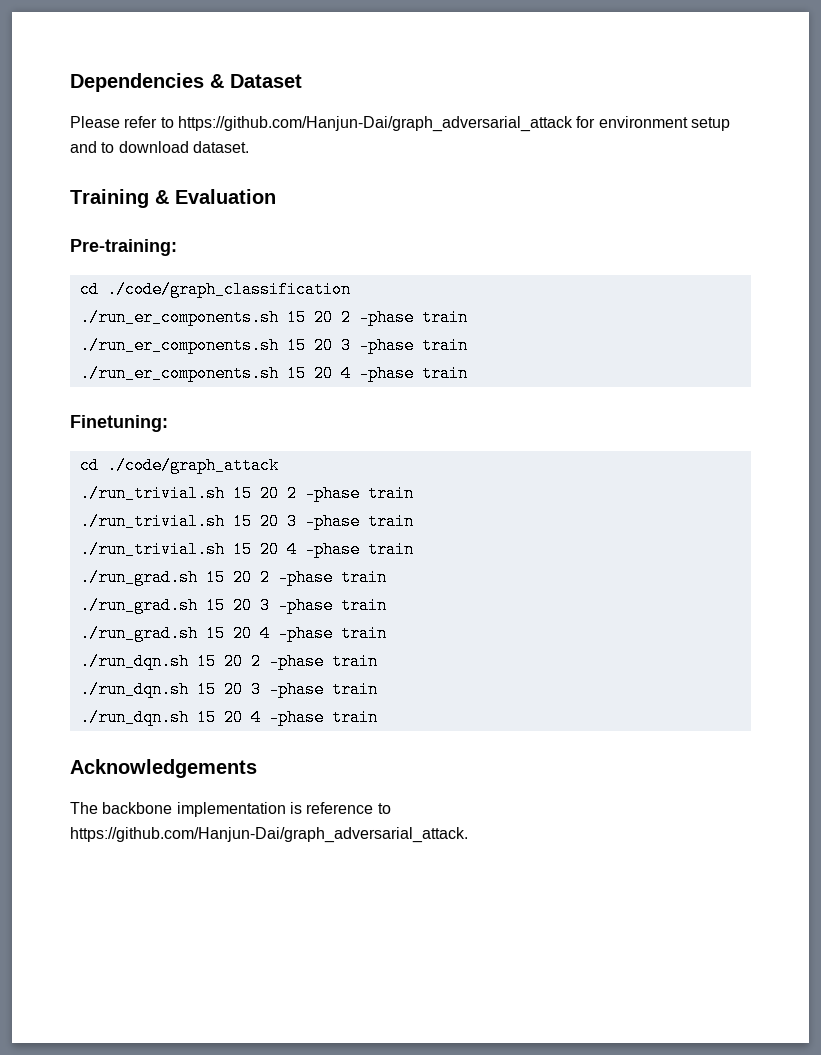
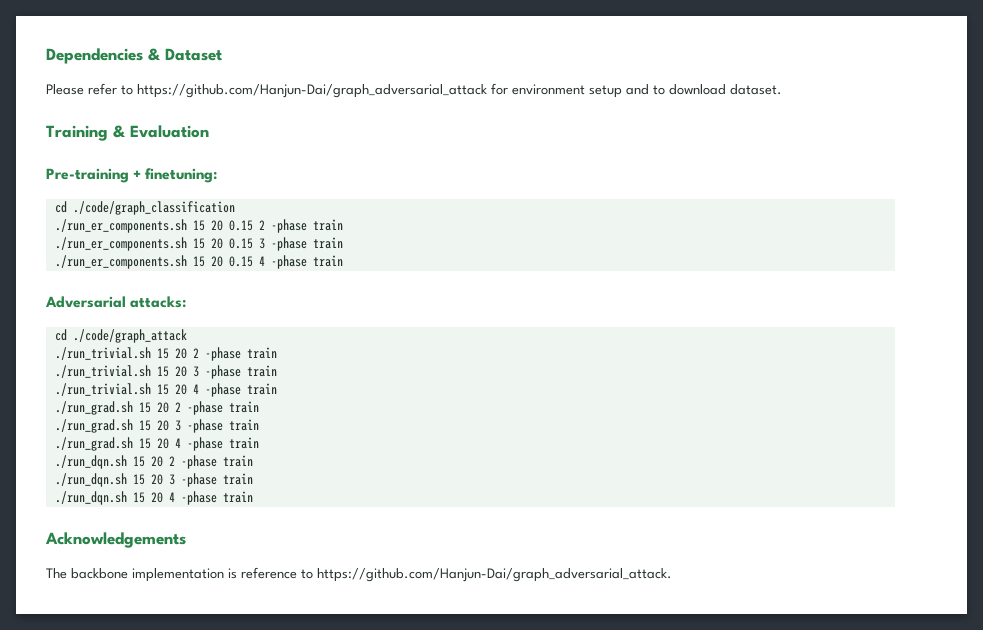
- Pre-training:
+ Pre-training + finetuning:
- ./run_er_components.sh 15 20 2 -phase train
+ ./run_er_components.sh 15 20 0.15 2 -phase train
- ./run_er_components.sh 15 20 3 -phase train
+ ./run_er_components.sh 15 20 0.15 3 -phase train
- ./run_er_components.sh 15 20 4 -phase train
- Finetuning:
+ ./run_er_components.sh 15 20 0.15 4 -phase train
+ Adversarial attacks:

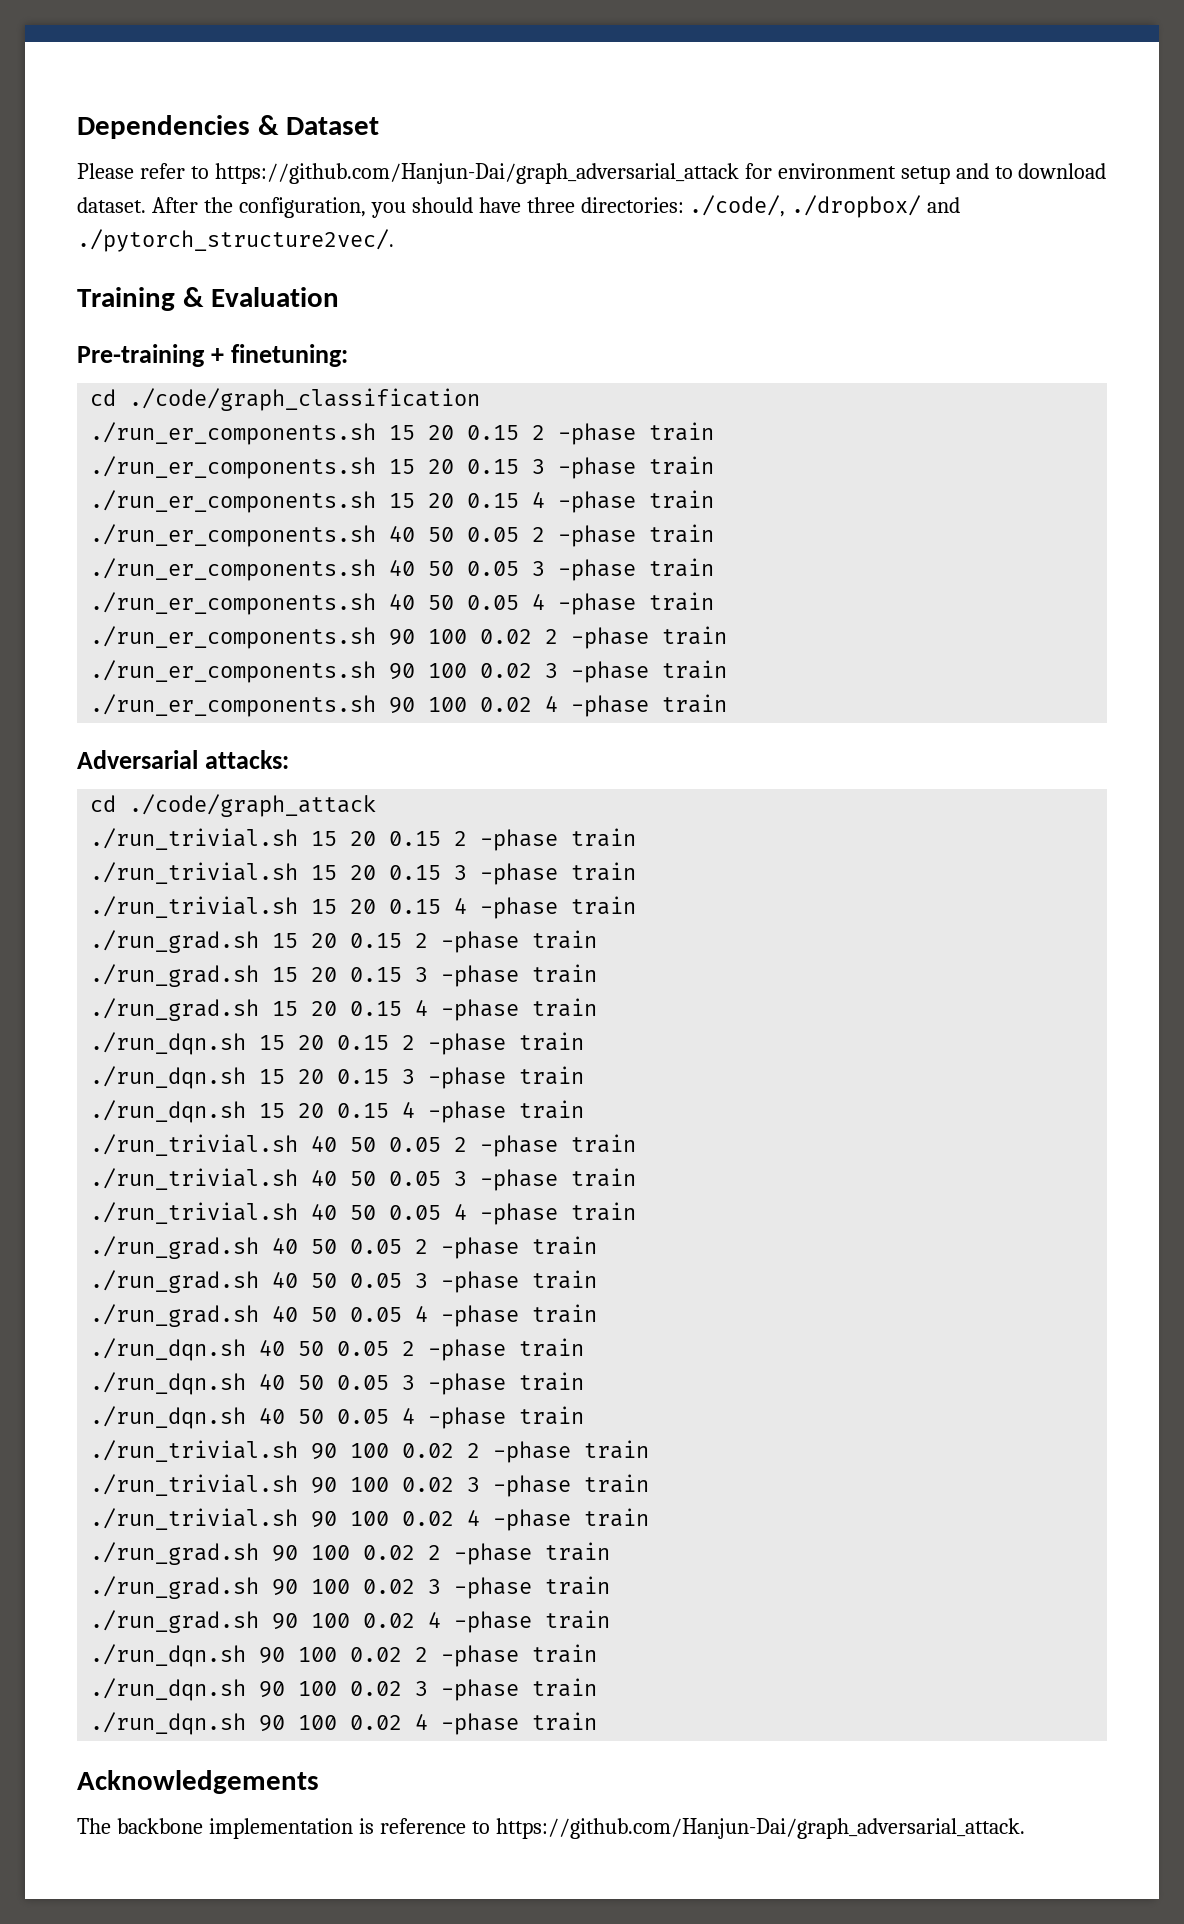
+ After the configuration, you should have three directories: ./code/, ./dropbox/ and ./pytorch_structure2vec/.
+ ./run_er_components.sh 40 50 0.05 2 -phase train
+ ./run_er_components.sh 40 50 0.05 3 -phase train
+ ./run_er_components.sh 40 50 0.05 4 -phase train
+ ./run_er_components.sh 90 100 0.02 2 -phase train
+ ./run_er_components.sh 90 100 0.02 3 -phase train
+ ./run_er_components.sh 90 100 0.02 4 -phase train
- ./run_trivial.sh 15 20 2 -phase train
+ ./run_trivial.sh 15 20 0.15 2 -phase train
- ./run_trivial.sh 15 20 3 -phase train
+ ./run_trivial.sh 15 20 0.15 3 -phase train
- ./run_trivial.sh 15 20 4 -phase train
+ ./run_trivial.sh 15 20 0.15 4 -phase train
- ./run_grad.sh 15 20 2 -phase train
+ ./run_grad.sh 15 20 0.15 2 -phase train
- ./run_grad.sh 15 20 3 -phase train
+ ./run_grad.sh 15 20 0.15 3 -phase train
- ./run_grad.sh 15 20 4 -phase train
+ ./run_grad.sh 15 20 0.15 4 -phase train
- ./run_dqn.sh 15 20 2 -phase train
+ ./run_dqn.sh 15 20 0.15 2 -phase train
- ./run_dqn.sh 15 20 3 -phase train
+ ./run_dqn.sh 15 20 0.15 3 -phase train
- ./run_dqn.sh 15 20 4 -phase train
+ ./run_dqn.sh 15 20 0.15 4 -phase train
+ ./run_trivial.sh 40 50 0.05 2 -phase train
+ ./run_trivial.sh 40 50 0.05 3 -phase train
+ ./run_trivial.sh 40 50 0.05 4 -phase train
+ ./run_grad.sh 40 50 0.05 2 -phase train
+ ./run_grad.sh 40 50 0.05 3 -phase train
+ ./run_grad.sh 40 50 0.05 4 -phase train
+ ./run_dqn.sh 40 50 0.05 2 -phase train
+ ./run_dqn.sh 40 50 0.05 3 -phase train
+ ./run_dqn.sh 40 50 0.05 4 -phase train
+ ./run_trivial.sh 90 100 0.02 2 -phase train
+ ./run_trivial.sh 90 100 0.02 3 -phase train
+ ./run_trivial.sh 90 100 0.02 4 -phase train
+ ./run_grad.sh 90 100 0.02 2 -phase train
+ ./run_grad.sh 90 100 0.02 3 -phase train
+ ./run_grad.sh 90 100 0.02 4 -phase train
+ ./run_dqn.sh 90 100 0.02 2 -phase train
+ ./run_dqn.sh 90 100 0.02 3 -phase train
+ ./run_dqn.sh 90 100 0.02 4 -phase train

